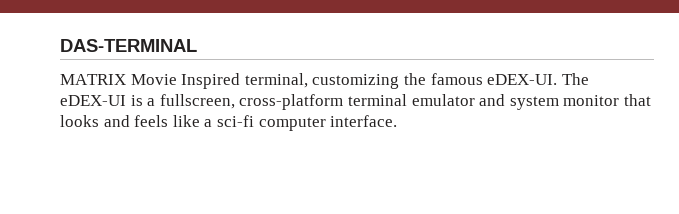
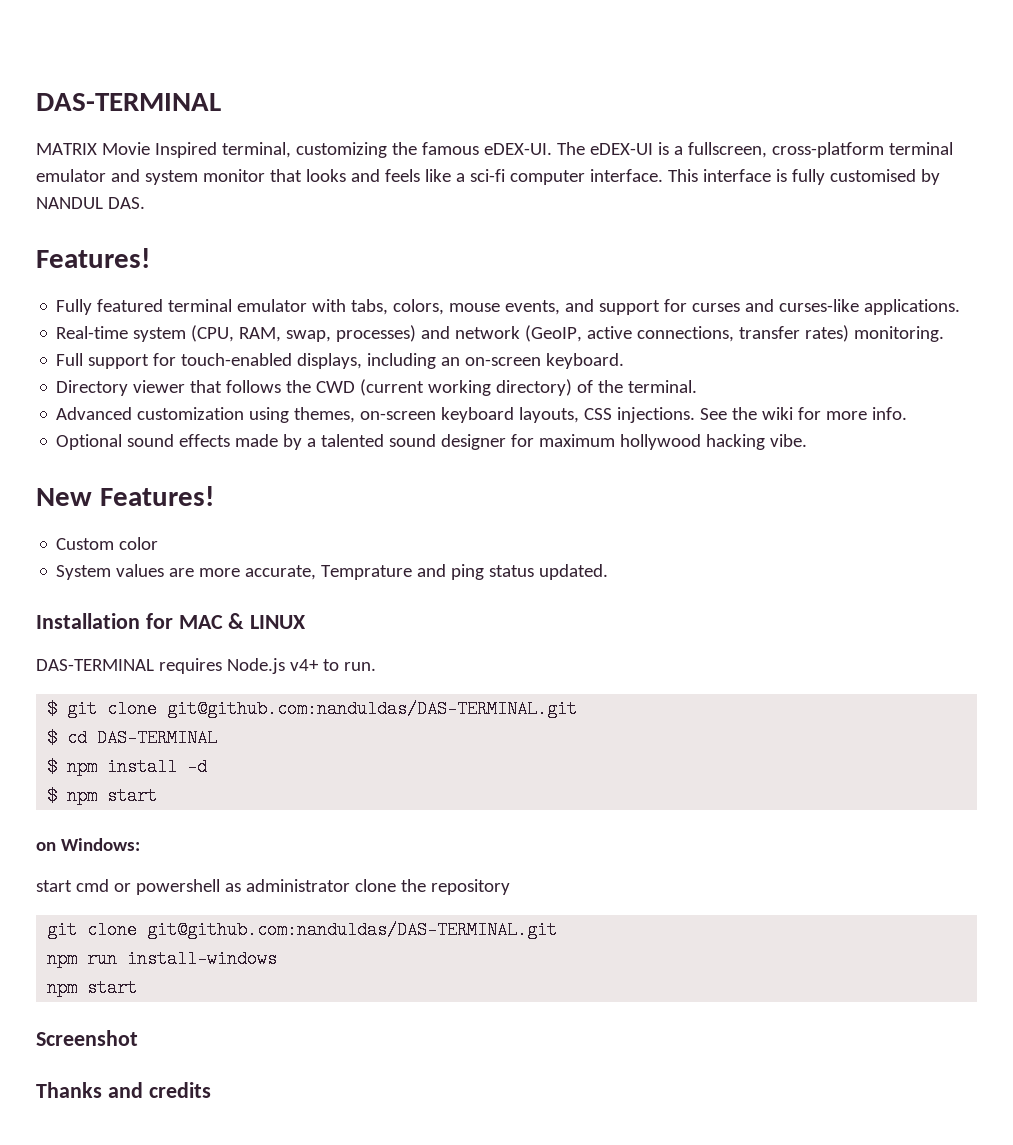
+ This interface is fully customised by NANDUL DAS.
+ Features!
+ Fully featured terminal emulator with tabs, colors, mouse events, and support for curses and curses-like applications.
+ Real-time system (CPU, RAM, swap, processes) and network (GeoIP, active connections, transfer rates) monitoring.
+ Full support for touch-enabled displays, including an on-screen keyboard.
+ Directory viewer that follows the CWD (current working directory) of the terminal.
+ Advanced customization using themes, on-screen keyboard layouts, CSS injections. See the wiki for more info.
+ Optional sound effects made by a talented sound designer for maximum hollywood hacking vibe.
+ New Features!
+ Custom color
+ System values are more accurate, Temprature and ping status updated.
+ Installation for MAC & LINUX
+ DAS-TERMINAL requires Node.js v4+ to run.
+ $ git clone git@github.com:nanduldas/DAS-TERMINAL.git
+ $ cd DAS-TERMINAL
+ $ npm install -d
+ $ npm start
+ on Windows:
+ start cmd or powershell as administrator clone the repository
+ git clone git@github.com:nanduldas/DAS-TERMINAL.git
+ npm run install-windows
+ npm start
+ Screenshot
+ Thanks and credits

